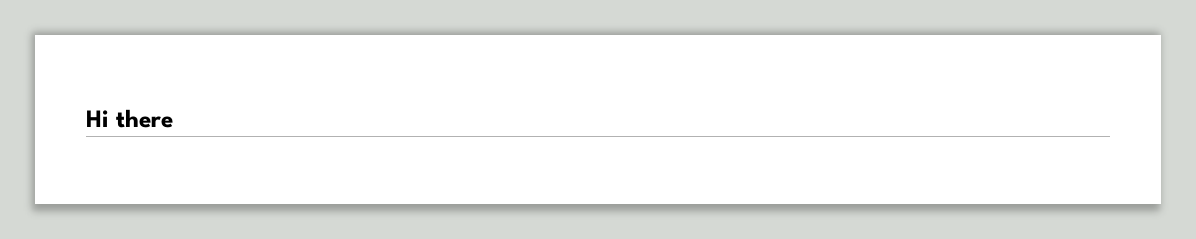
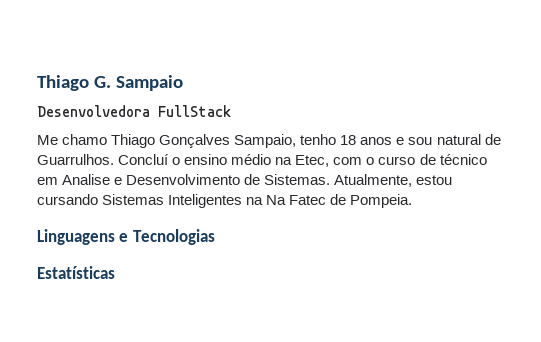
- Hi there
+ Thiago G. Sampaio
+ Desenvolvedora FullStack
+ Me chamo Thiago Gonçalves Sampaio, tenho 18 anos e sou natural de Guarrulhos. Concluí o ensino médio na Etec, com o curso de técnico em Analise e Desenvolvimento de Sistemas. Atualmente, estou cursando Sistemas Inteligentes na Na Fatec de Pompeia.
+ Linguagens e Tecnologias
+ Estatísticas

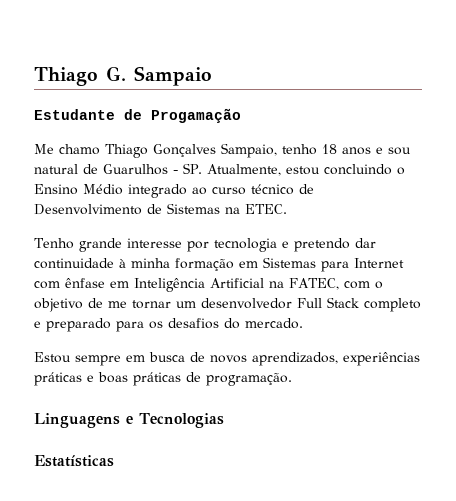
- Desenvolvedora FullStack
+ Estudante de Progamação
- Me chamo Thiago Gonçalves Sampaio, tenho 18 anos e sou natural de Guarrulhos. Concluí o ensino médio na Etec, com o curso de técnico em Analise e Desenvolvimento de Sistemas. Atualmente, estou cursando Sistemas Inteligentes na Na Fatec de Pompeia.
+ Me chamo Thiago Gonçalves Sampaio, tenho 18 anos e sou natural de Guarulhos - SP. Atualmente, estou concluindo o Ensino Médio integrado ao curso técnico de Desenvolvimento de Sistemas na ETEC.
+ Tenho grande interesse por tecnologia e pretendo dar continuidade à minha formação em Sistemas para Internet com ênfase em Inteligência Artificial na FATEC, com o objetivo de me tornar um desenvolvedor Full Stack completo e preparado para os desafios do mercado.
+ Estou sempre em busca de novos aprendizados, experiências práticas e boas práticas de programação.

